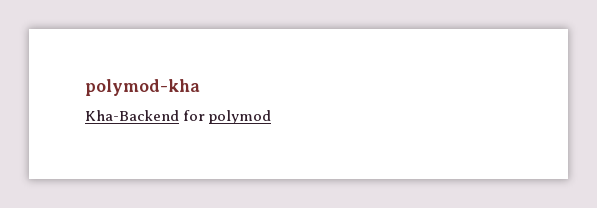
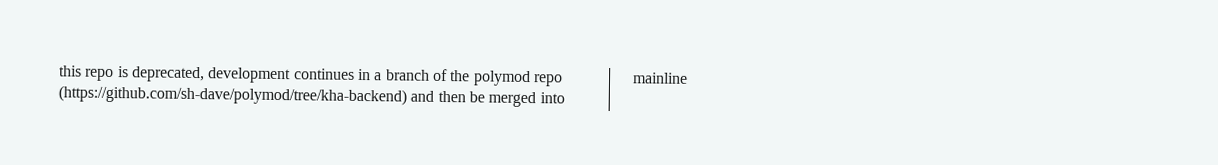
- polymod-kha
- Kha-Backend for polymod
+ this repo is deprecated, development continues in a branch of the polymod repo (https://github.com/sh-dave/polymod/tree/kha-backend) and then be merged into mainline

